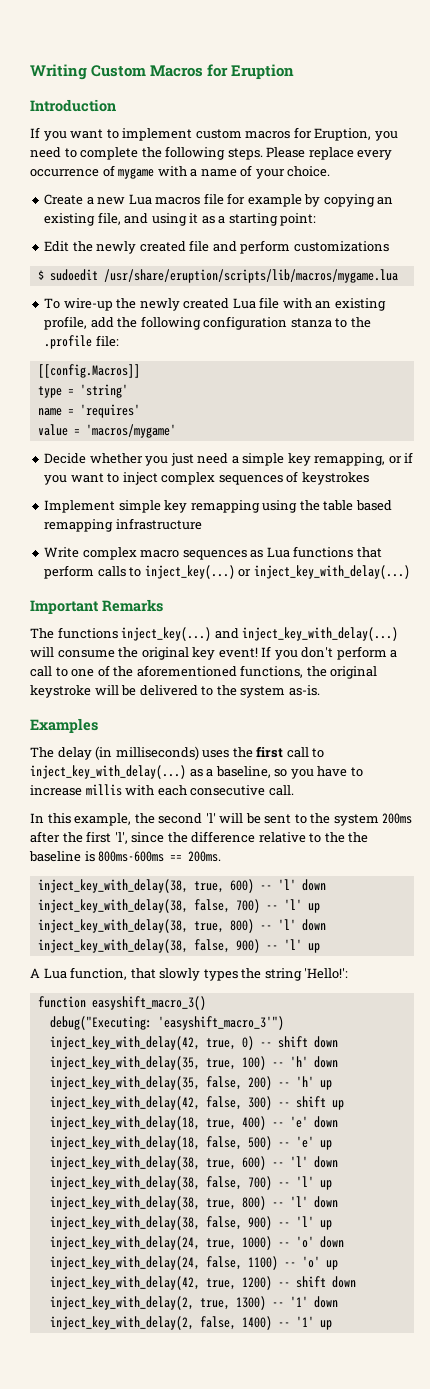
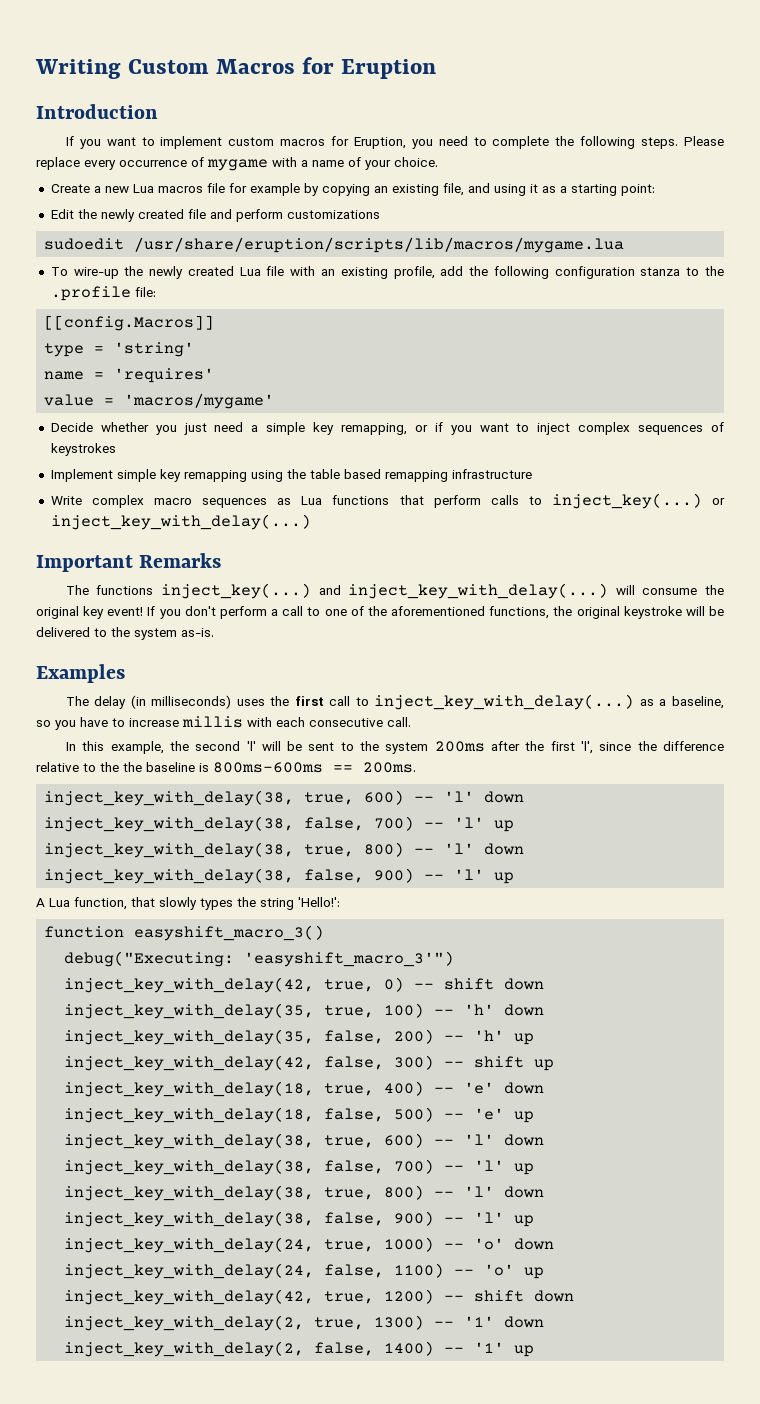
- $ sudoedit /usr/share/eruption/scripts/lib/macros/mygame.lua
+ sudoedit /usr/share/eruption/scripts/lib/macros/mygame.lua

